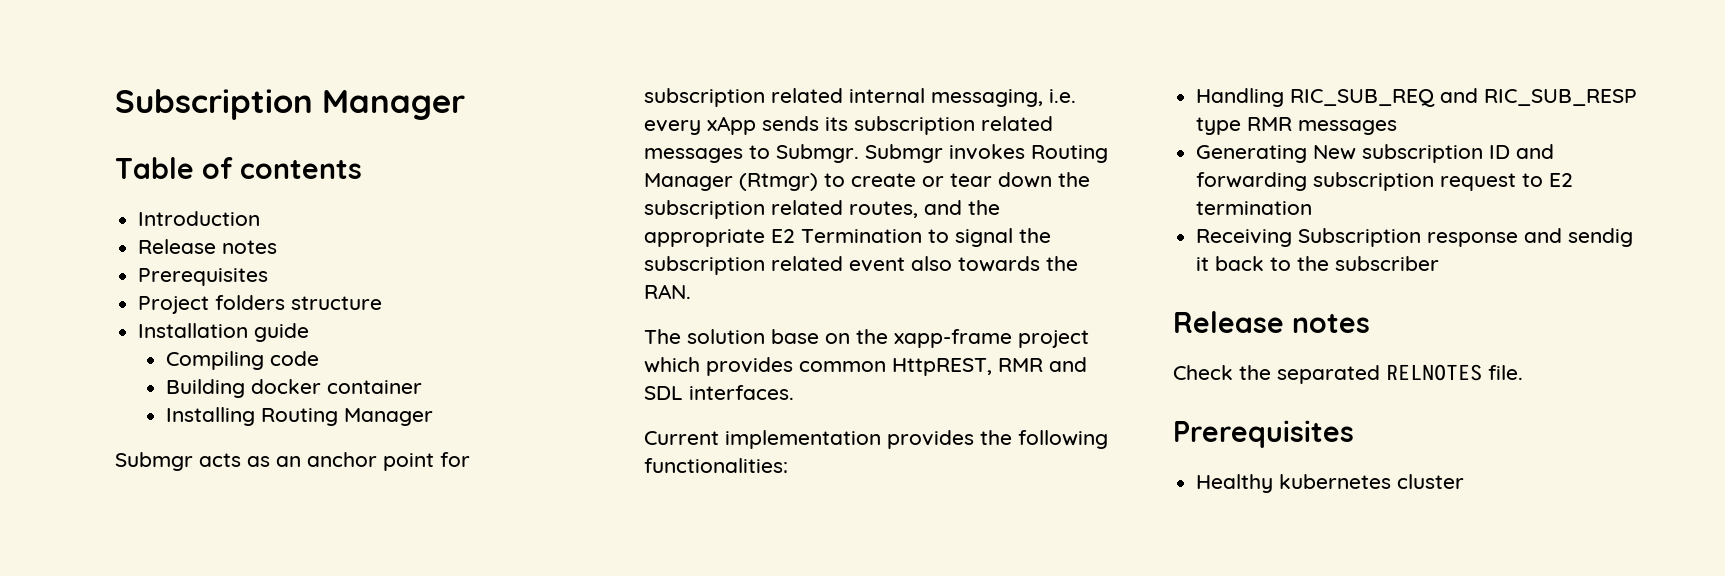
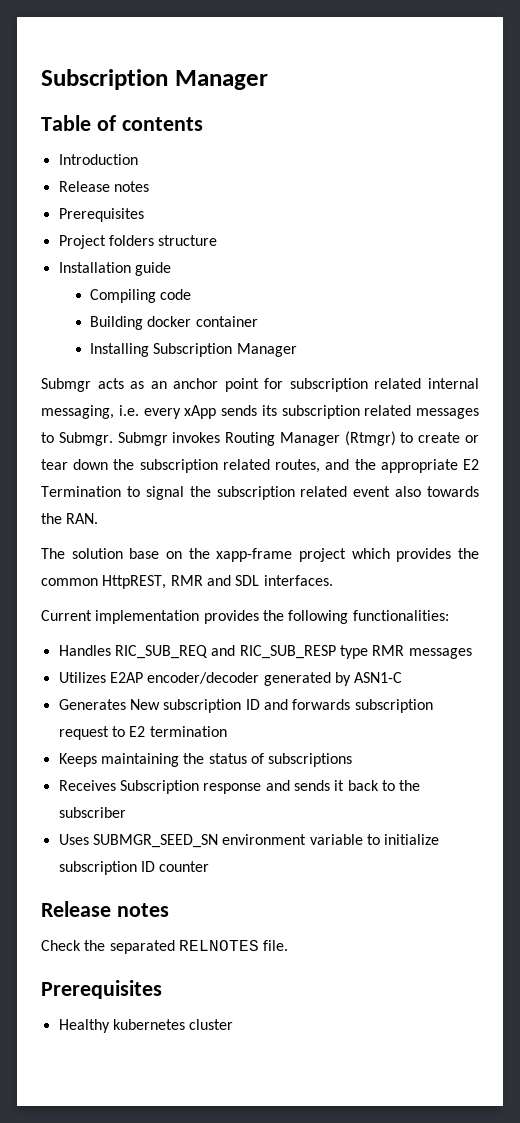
- Installing Routing Manager
+ Installing Subscription Manager
- The solution base on the xapp-frame project which provides common HttpREST, RMR and SDL interfaces.
+ The solution base on the xapp-frame project which provides the common HttpREST, RMR and SDL interfaces.
- Handling RIC_SUB_REQ and RIC_SUB_RESP type RMR messages
+ Handles RIC_SUB_REQ and RIC_SUB_RESP type RMR messages
- Generating New subscription ID and forwarding subscription request to E2 termination
+ Utilizes E2AP encoder/decoder generated by ASN1-C
+ Generates New subscription ID and forwards subscription request to E2 termination
- Receiving Subscription response and sendig it back to the subscriber
+ Keeps maintaining the status of subscriptions
+ Receives Subscription response and sends it back to the subscriber
+ Uses SUBMGR_SEED_SN environment variable to initialize subscription ID counter

